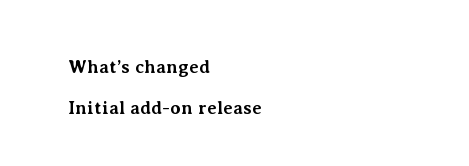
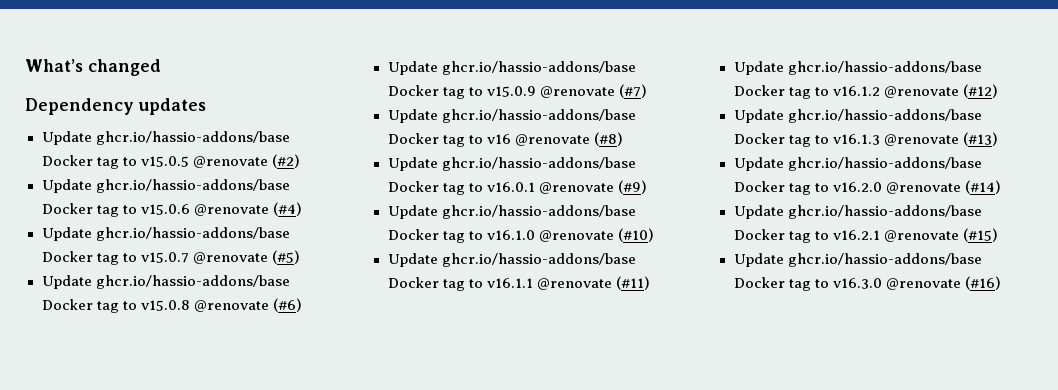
- Initial add-on release
+ Dependency updates
+ Update ghcr.io/hassio-addons/base Docker tag to v15.0.5 @renovate (#2)
+ Update ghcr.io/hassio-addons/base Docker tag to v15.0.6 @renovate (#4)
+ Update ghcr.io/hassio-addons/base Docker tag to v15.0.7 @renovate (#5)
+ Update ghcr.io/hassio-addons/base Docker tag to v15.0.8 @renovate (#6)
+ Update ghcr.io/hassio-addons/base Docker tag to v15.0.9 @renovate (#7)
+ Update ghcr.io/hassio-addons/base Docker tag to v16 @renovate (#8)
+ Update ghcr.io/hassio-addons/base Docker tag to v16.0.1 @renovate (#9)
+ Update ghcr.io/hassio-addons/base Docker tag to v16.1.0 @renovate (#10)
+ Update ghcr.io/hassio-addons/base Docker tag to v16.1.1 @renovate (#11)
+ Update ghcr.io/hassio-addons/base Docker tag to v16.1.2 @renovate (#12)
+ Update ghcr.io/hassio-addons/base Docker tag to v16.1.3 @renovate (#13)
+ Update ghcr.io/hassio-addons/base Docker tag to v16.2.0 @renovate (#14)
+ Update ghcr.io/hassio-addons/base Docker tag to v16.2.1 @renovate (#15)
+ Update ghcr.io/hassio-addons/base Docker tag to v16.3.0 @renovate (#16)

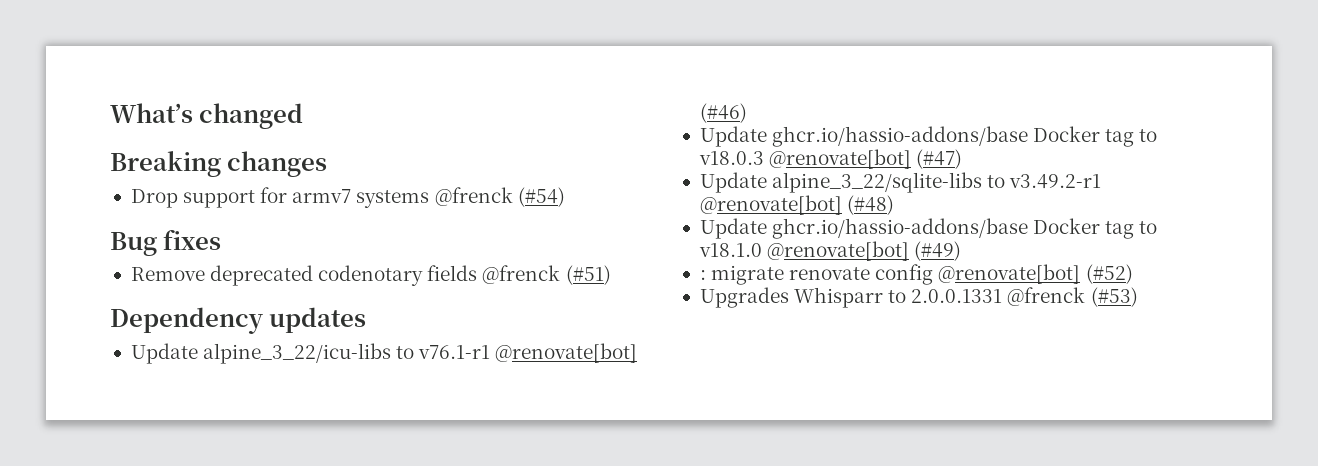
+ Breaking changes
+ Drop support for armv7 systems @frenck (#54)
+ Bug fixes
+ Remove deprecated codenotary fields @frenck (#51)
  Dependency updates
- Update ghcr.io/hassio-addons/base Docker tag to v15.0.5 @renovate (#2)
- Update ghcr.io/hassio-addons/base Docker tag to v15.0.6 @renovate (#4)
- Update ghcr.io/hassio-addons/base Docker tag to v15.0.7 @renovate (#5)
- Update ghcr.io/hassio-addons/base Docker tag to v15.0.8 @renovate (#6)
- Update ghcr.io/hassio-addons/base Docker tag to v15.0.9 @renovate (#7)
- Update ghcr.io/hassio-addons/base Docker tag to v16 @renovate (#8)
- Update ghcr.io/hassio-addons/base Docker tag to v16.0.1 @renovate (#9)
- Update ghcr.io/hassio-addons/base Docker tag to v16.1.0 @renovate (#10)
- Update ghcr.io/hassio-addons/base Docker tag to v16.1.1 @renovate (#11)
- Update ghcr.io/hassio-addons/base Docker tag to v16.1.2 @renovate (#12)
- Update ghcr.io/hassio-addons/base Docker tag to v16.1.3 @renovate (#13)
- Update ghcr.io/hassio-addons/base Docker tag to v16.2.0 @renovate (#14)
- Update ghcr.io/hassio-addons/base Docker tag to v16.2.1 @renovate (#15)
- Update ghcr.io/hassio-addons/base Docker tag to v16.3.0 @renovate (#16)
+ Update alpine_3_22/icu-libs to v76.1-r1 @renovate[bot] (#46)
+ Update ghcr.io/hassio-addons/base Docker tag to v18.0.3 @renovate[bot] (#47)
+ Update alpine_3_22/sqlite-libs to v3.49.2-r1 @renovate[bot] (#48)
+ Update ghcr.io/hassio-addons/base Docker tag to v18.1.0 @renovate[bot] (#49)
+ : migrate renovate config @renovate[bot] (#52)
+ Upgrades Whisparr to 2.0.0.1331 @frenck (#53)

